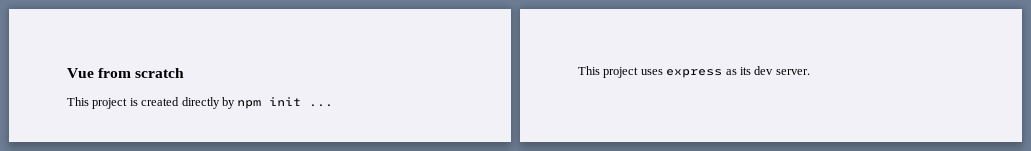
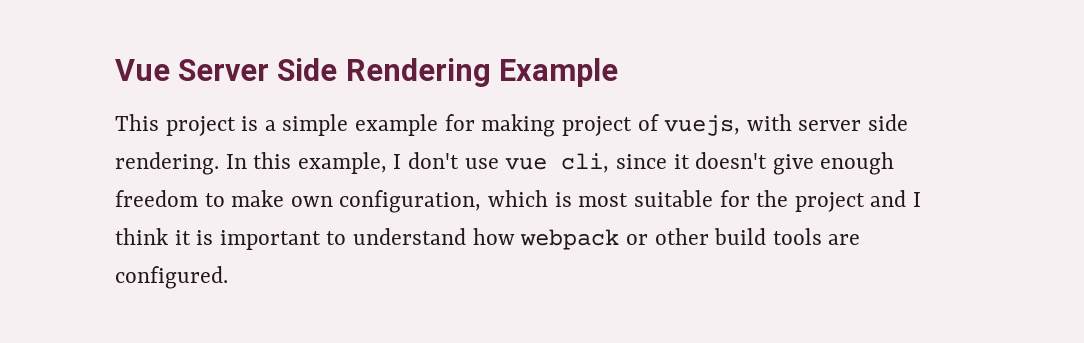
- Vue from scratch
+ Vue Server Side Rendering Example
- This project is created directly by npm init ...
- This project uses express as its dev server.
+ This project is a simple example for making project of vuejs, with server side rendering. In this example, I don't use vue cli, since it doesn't give enough freedom to make own configuration, which is most suitable for the project and I think it is important to understand how webpack or other build tools are configured.

